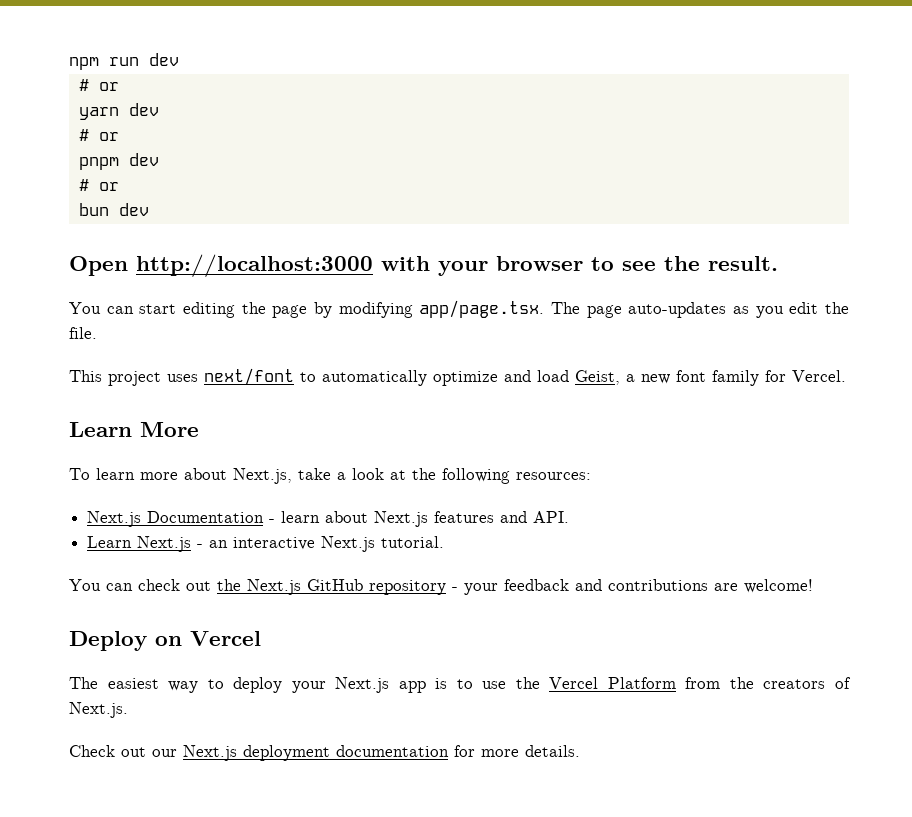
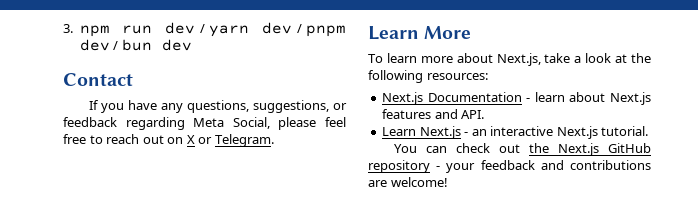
- npm run dev
- # or
- yarn dev
- # or
- pnpm dev
- # or
- bun dev
+ 3. npm run dev / yarn dev / pnpm dev / bun dev
- Open http://localhost:3000 with your browser to see the result.
- You can start editing the page by modifying app/page.tsx. The page auto-updates as you edit the file.
- This project uses next/font to automatically optimize and load Geist, a new font family for Vercel.
+ Contact
+ If you have any questions, suggestions, or feedback regarding Meta Social, please feel free to reach out on X or Telegram.
- Deploy on Vercel
- The easiest way to deploy your Next.js app is to use the Vercel Platform from the creators of Next.js.
- Check out our Next.js deployment documentation for more details.

